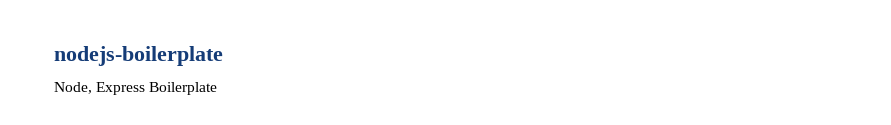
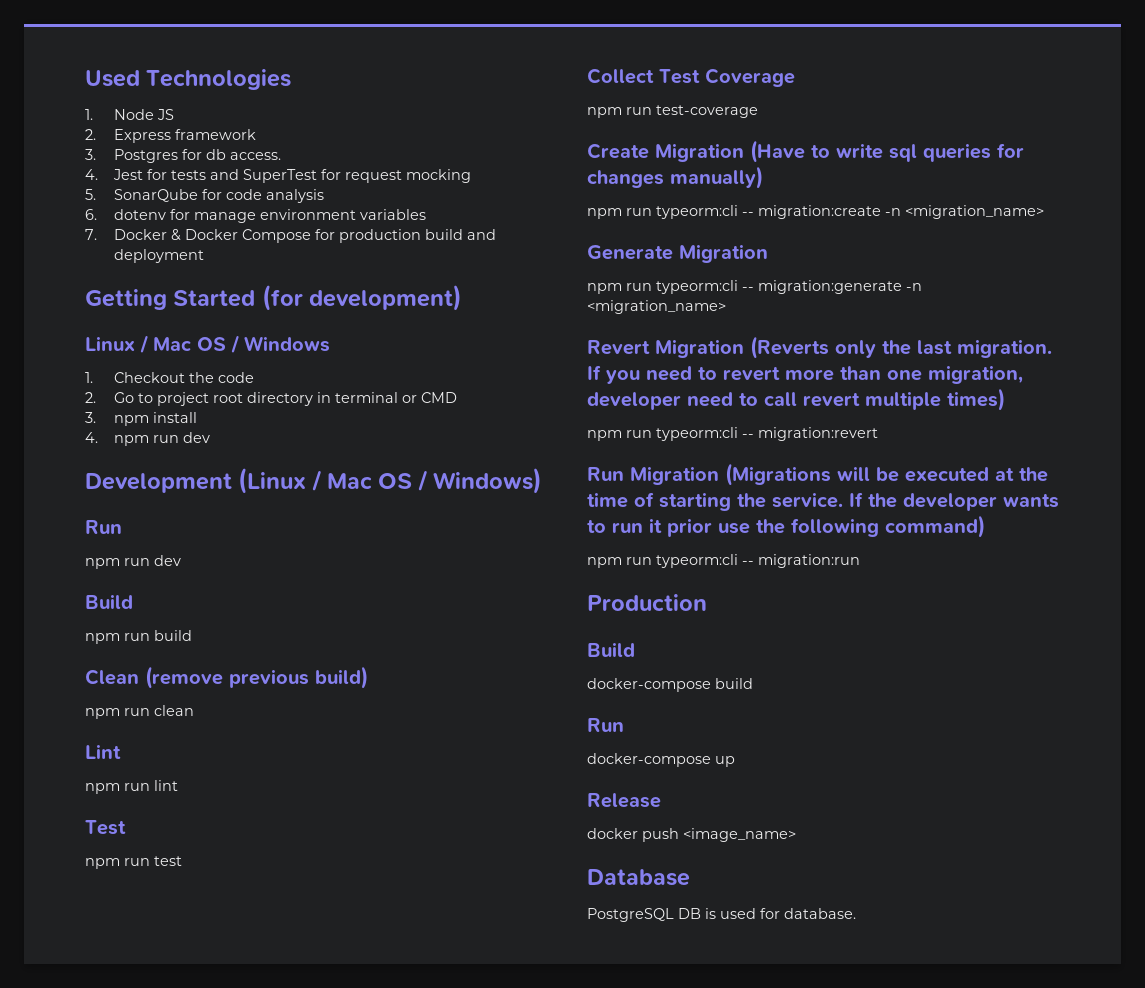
- nodejs-boilerplate
- Node, Express Boilerplate
+ Used Technologies
+ 1. Node JS
+ 2. Express framework
+ 3. Postgres for db access.
+ 4. Jest for tests and SuperTest for request mocking
+ 5. SonarQube for code analysis
+ 6. dotenv for manage environment variables
+ 7. Docker & Docker Compose for production build and deployment
+ Getting Started (for development)
+ Linux / Mac OS / Windows
+ 1. Checkout the code
+ 2. Go to project root directory in terminal or CMD
+ 3. npm install
+ 4. npm run dev
+ Development (Linux / Mac OS / Windows)
+ Run
+ npm run dev
+ Build
+ npm run build
+ Clean (remove previous build)
+ npm run clean
+ Lint
+ npm run lint
+ Test
+ npm run test
+ Collect Test Coverage
+ npm run test-coverage
+ Create Migration (Have to write sql queries for changes manually)
+ npm run typeorm:cli -- migration:create -n <migration_name>
+ Generate Migration
+ npm run typeorm:cli -- migration:generate -n <migration_name>
+ Revert Migration (Reverts only the last migration. If you need to revert more than one migration, developer need to call revert multiple times)
+ npm run typeorm:cli -- migration:revert
+ Run Migration (Migrations will be executed at the time of starting the service. If the developer wants to run it prior use the following command)
+ npm run typeorm:cli -- migration:run
+ Production
+ Build
+ docker-compose build
+ Run
+ docker-compose up
+ Release
+ docker push <image_name>
+ Database
+ PostgreSQL DB is used for database.

